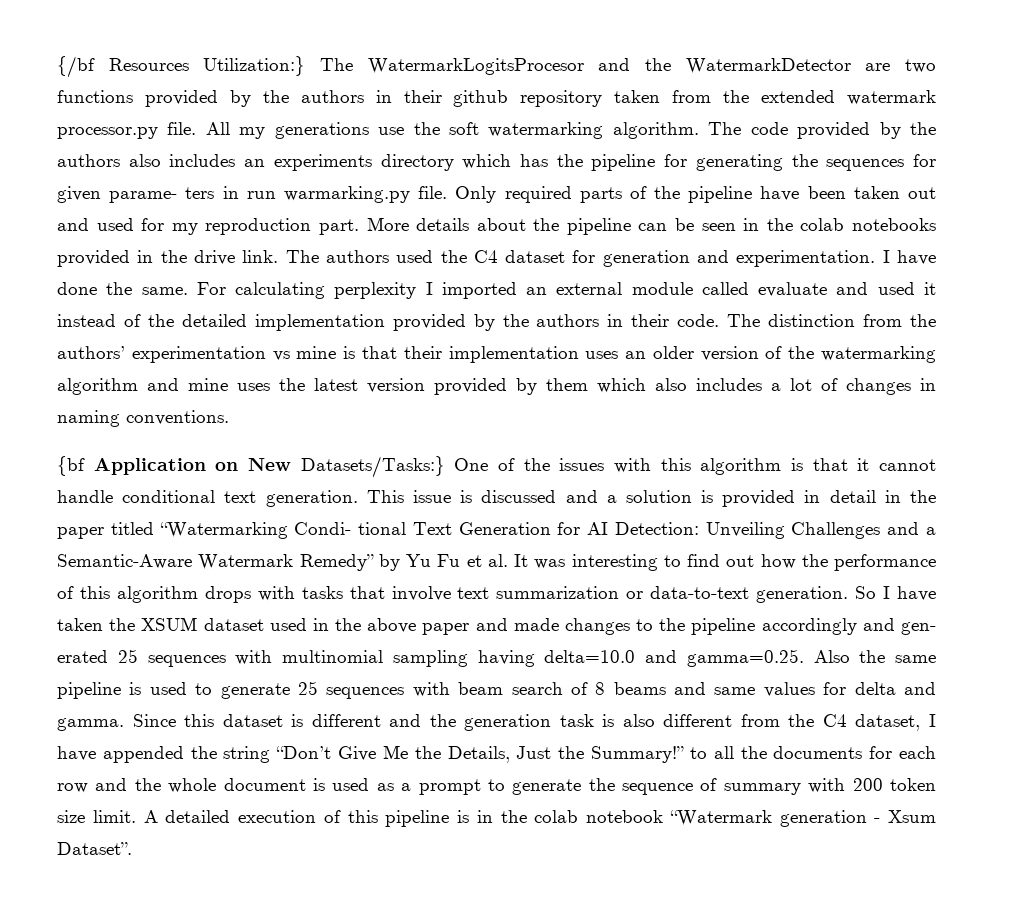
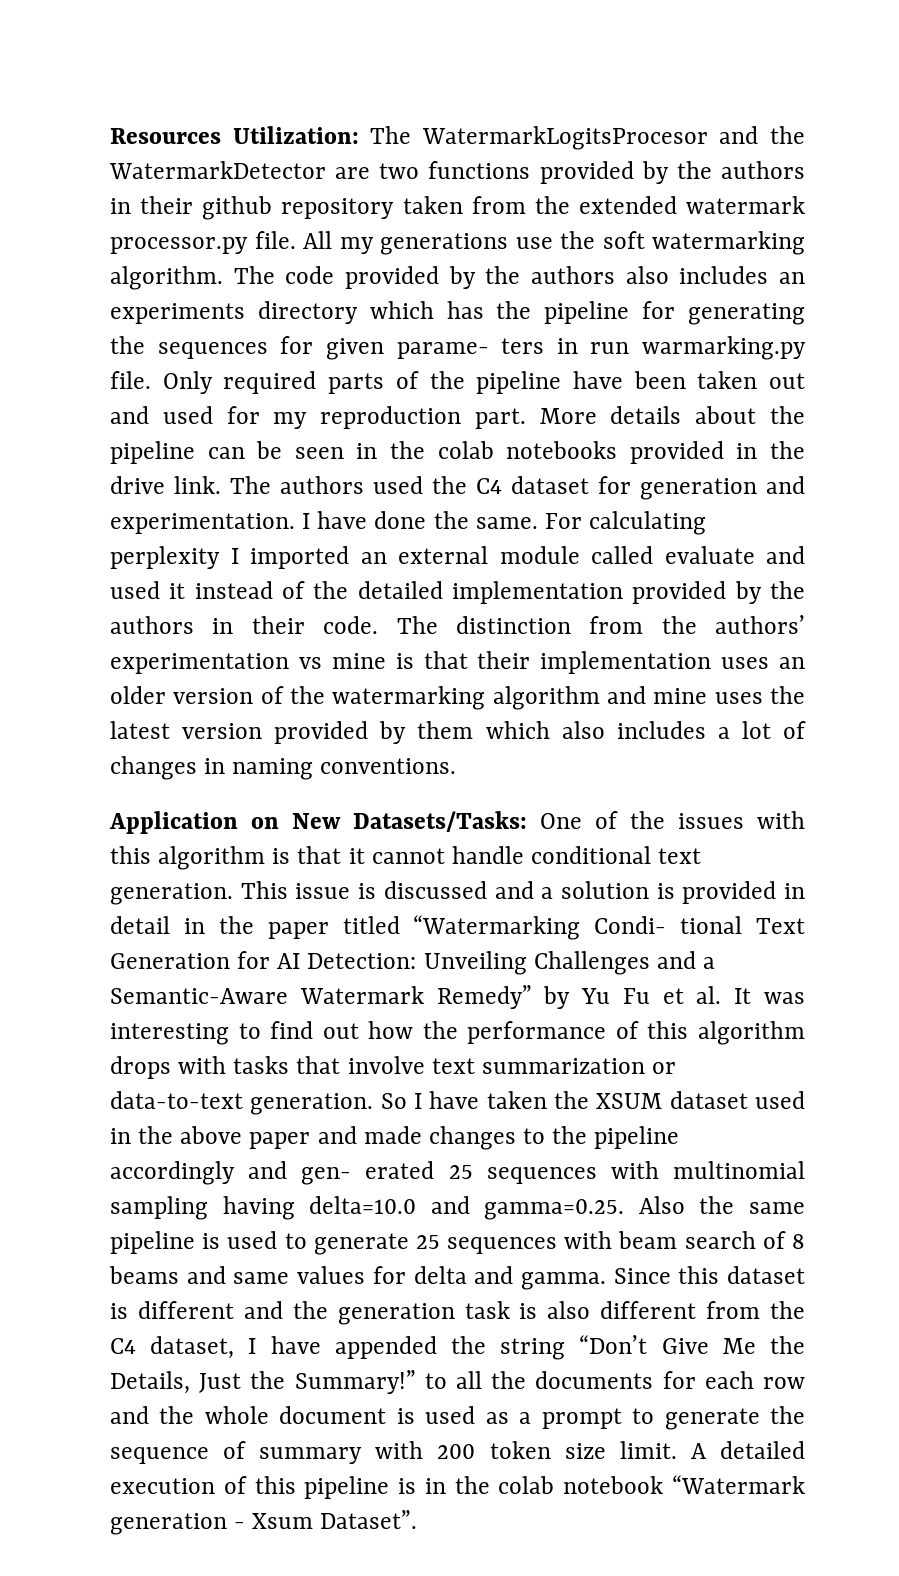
- {/bf Resources Utilization:} The WatermarkLogitsProcesor and the WatermarkDetector are two functions provided by the authors in their github repository taken from the extended watermark processor.py file.
+ Resources Utilization: The WatermarkLogitsProcesor and the WatermarkDetector are two functions provided by the authors in their github repository taken from the extended watermark processor.py file.
- {bf Application on New Datasets/Tasks:} One of the issues with this algorithm is that it cannot handle conditional text generation.
+ Application on New Datasets/Tasks: One of the issues with this algorithm is that it cannot handle conditional text generation.

